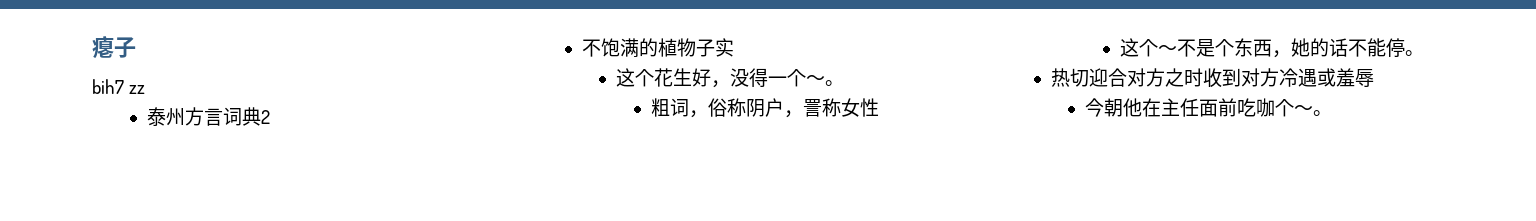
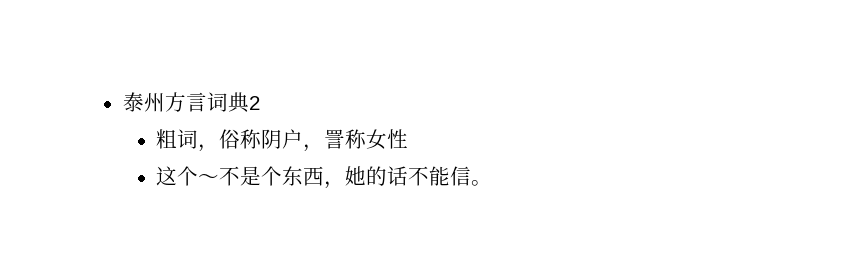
- 瘪子
- bih7 zz
- 不饱满的植物子实
- 这个花生好，没得一个～。
- 这个～不是个东西，她的话不能停。
- 热切迎合对方之时收到对方冷遇或羞辱
- 今朝他在主任面前吃咖个～。
+ 这个～不是个东西，她的话不能信。

